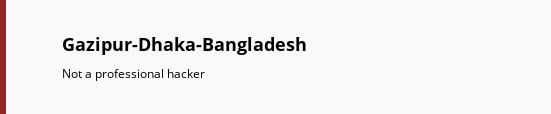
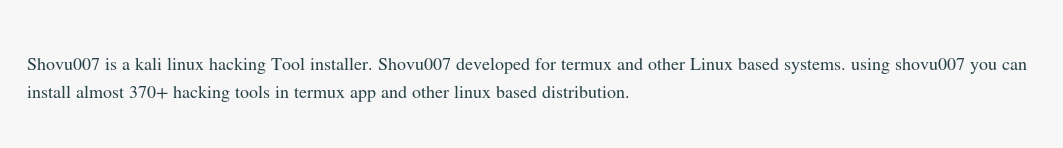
- Gazipur-Dhaka-Bangladesh
- Not a professional hacker
+ Shovu007 is a kali linux hacking Tool installer. Shovu007 developed for termux and other Linux based systems. using shovu007 you can install almost 370+ hacking tools in termux app and other linux based distribution.

